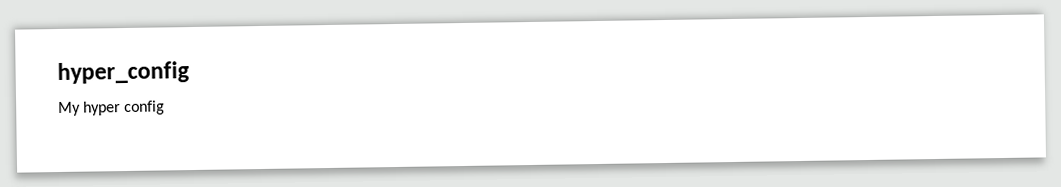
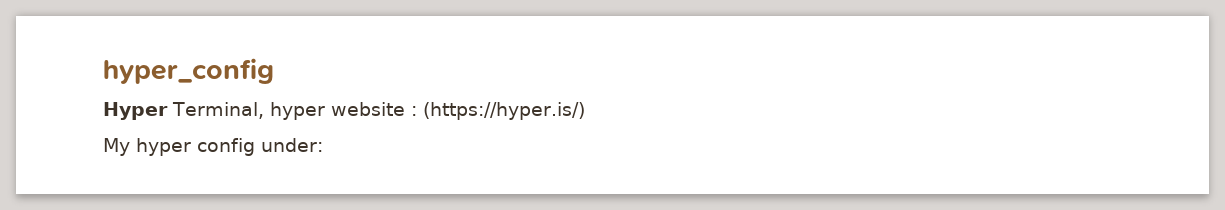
+ Hyper Terminal, hyper website : (https://hyper.is/)
- My hyper config
+ My hyper config under:

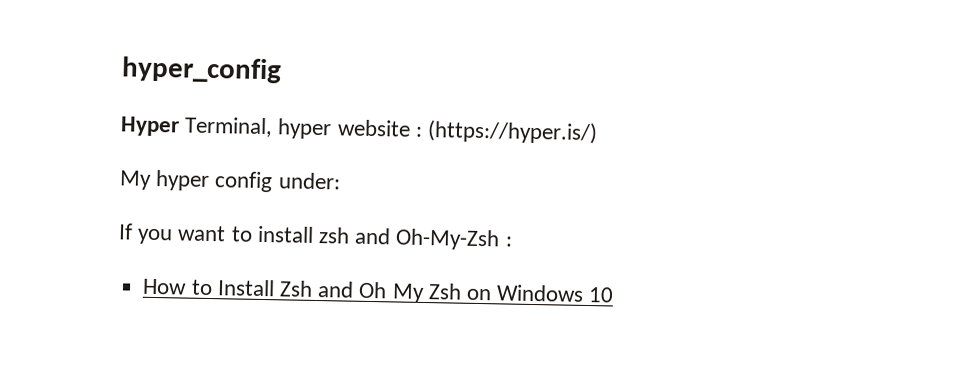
+ If you want to install zsh and Oh-My-Zsh :
+ How to Install Zsh and Oh My Zsh on Windows 10

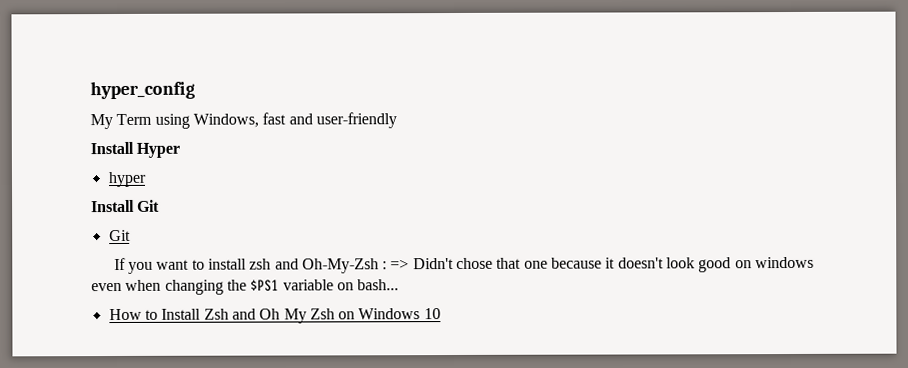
- Hyper Terminal, hyper website : (https://hyper.is/)
- My hyper config under:
+ My Term using Windows, fast and user-friendly
+ Install Hyper
+ hyper
+ Install Git
+ Git
- If you want to install zsh and Oh-My-Zsh :
+ If you want to install zsh and Oh-My-Zsh : => Didn't chose that one because it doesn't look good on windows even when changing the $PS1 variable on bash...

